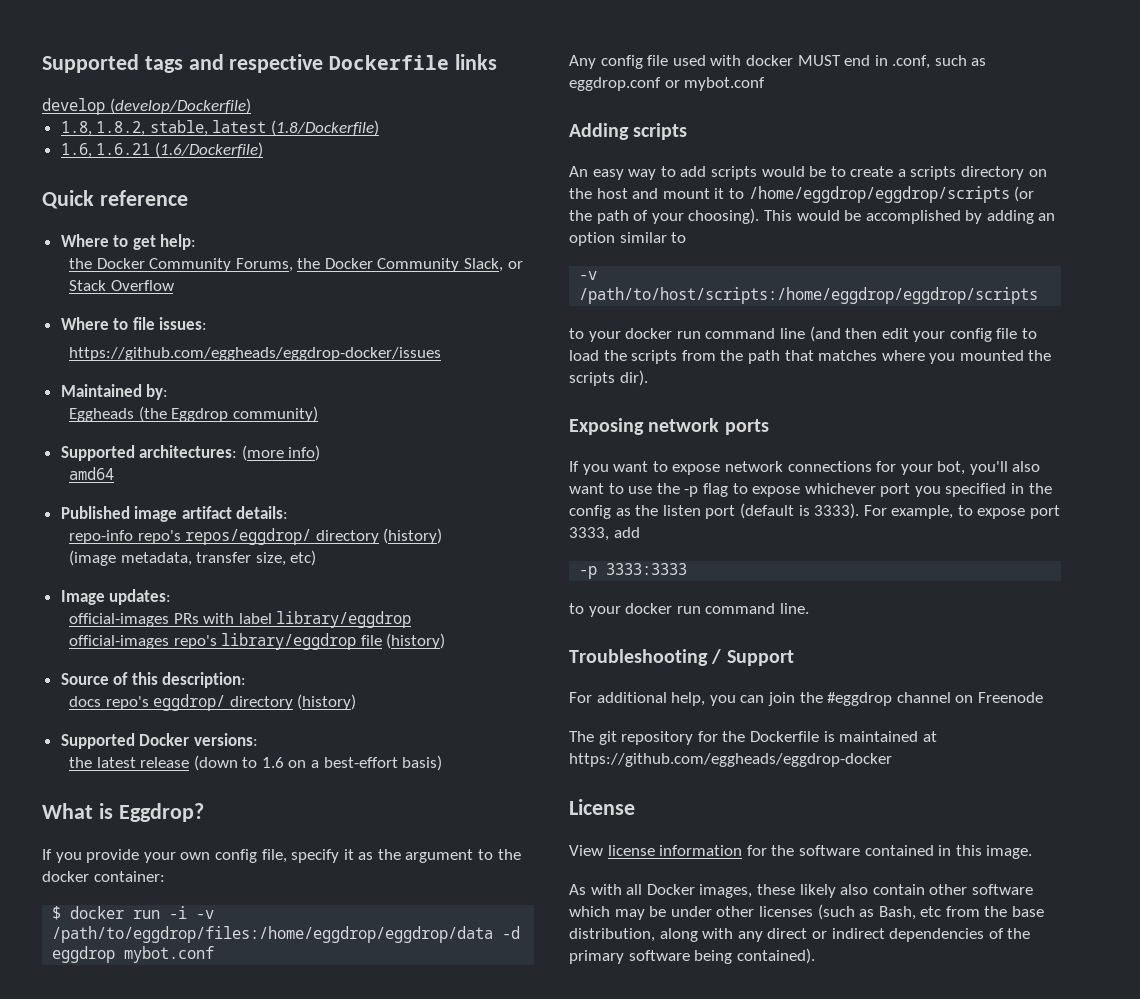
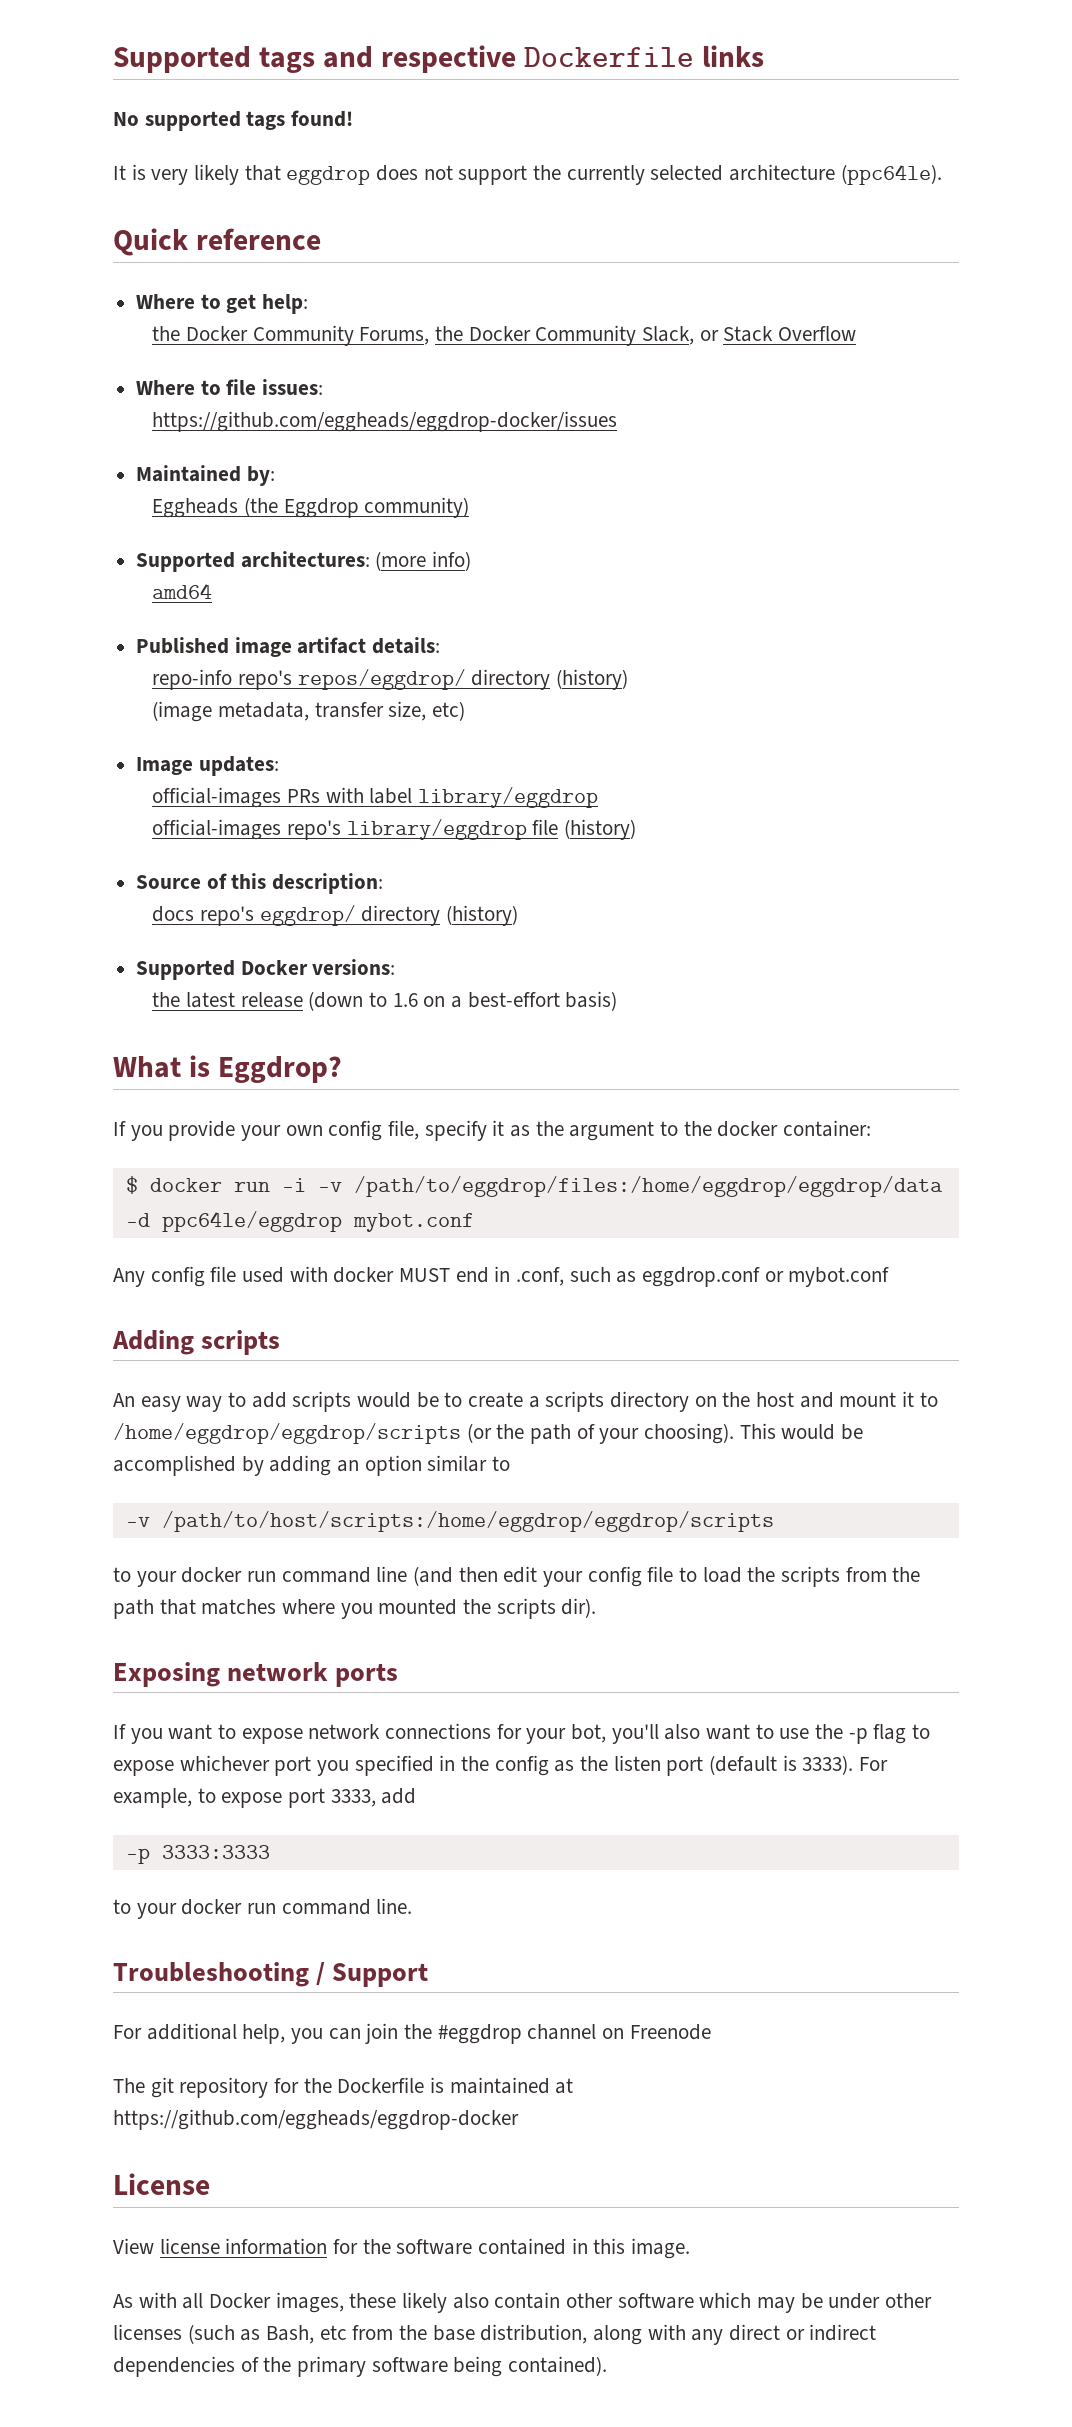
- develop (develop/Dockerfile)
- 1.8, 1.8.2, stable, latest (1.8/Dockerfile)
- 1.6, 1.6.21 (1.6/Dockerfile)
+ No supported tags found!
+ It is very likely that eggdrop does not support the currently selected architecture (ppc64le).
- $ docker run -i -v /path/to/eggdrop/files:/home/eggdrop/eggdrop/data -d eggdrop mybot.conf
+ $ docker run -i -v /path/to/eggdrop/files:/home/eggdrop/eggdrop/data -d ppc64le/eggdrop mybot.conf

